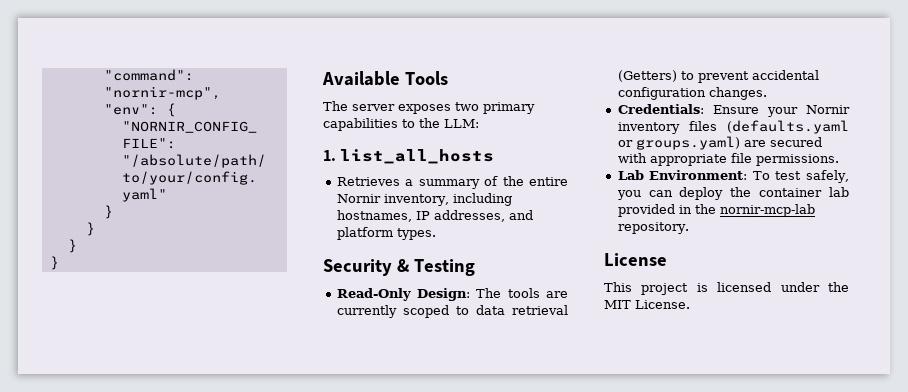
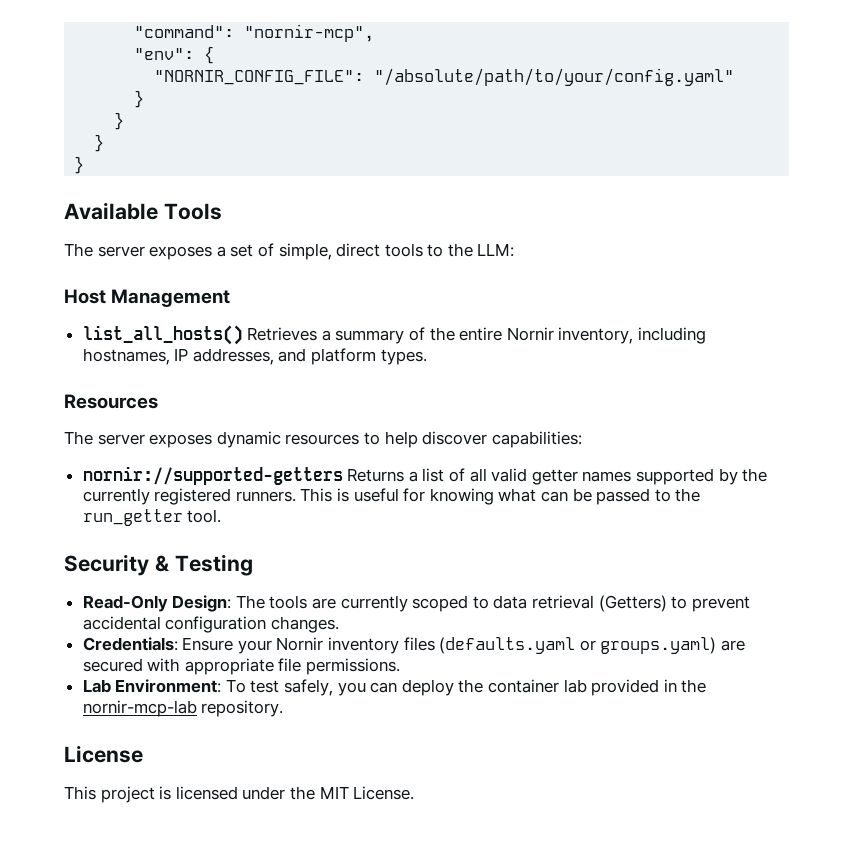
- The server exposes two primary capabilities to the LLM:
+ The server exposes a set of simple, direct tools to the LLM:
- 1. list_all_hosts
- Retrieves a summary of the entire Nornir inventory, including hostnames, IP addresses, and platform types.
+ Host Management
+ list_all_hosts() Retrieves a summary of the entire Nornir inventory, including hostnames, IP addresses, and platform types.
+ Resources
+ The server exposes dynamic resources to help discover capabilities:
+ nornir://supported-getters Returns a list of all valid getter names supported by the currently registered runners. This is useful for knowing what can be passed to the run_getter tool.

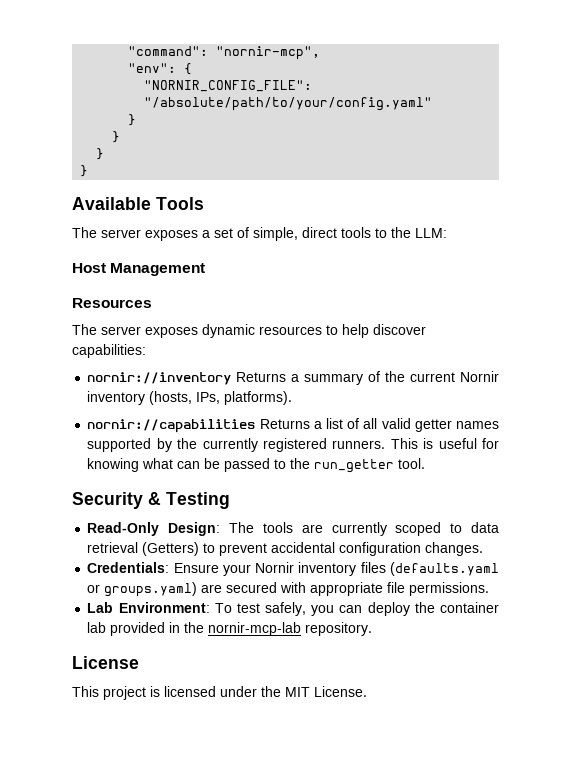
- list_all_hosts() Retrieves a summary of the entire Nornir inventory, including hostnames, IP addresses, and platform types.
- nornir://supported-getters Returns a list of all valid getter names supported by the currently registered runners.
+ nornir://inventory Returns a summary of the current Nornir inventory (hosts, IPs, platforms).
+ nornir://capabilities Returns a list of all valid getter names supported by the currently registered runners.

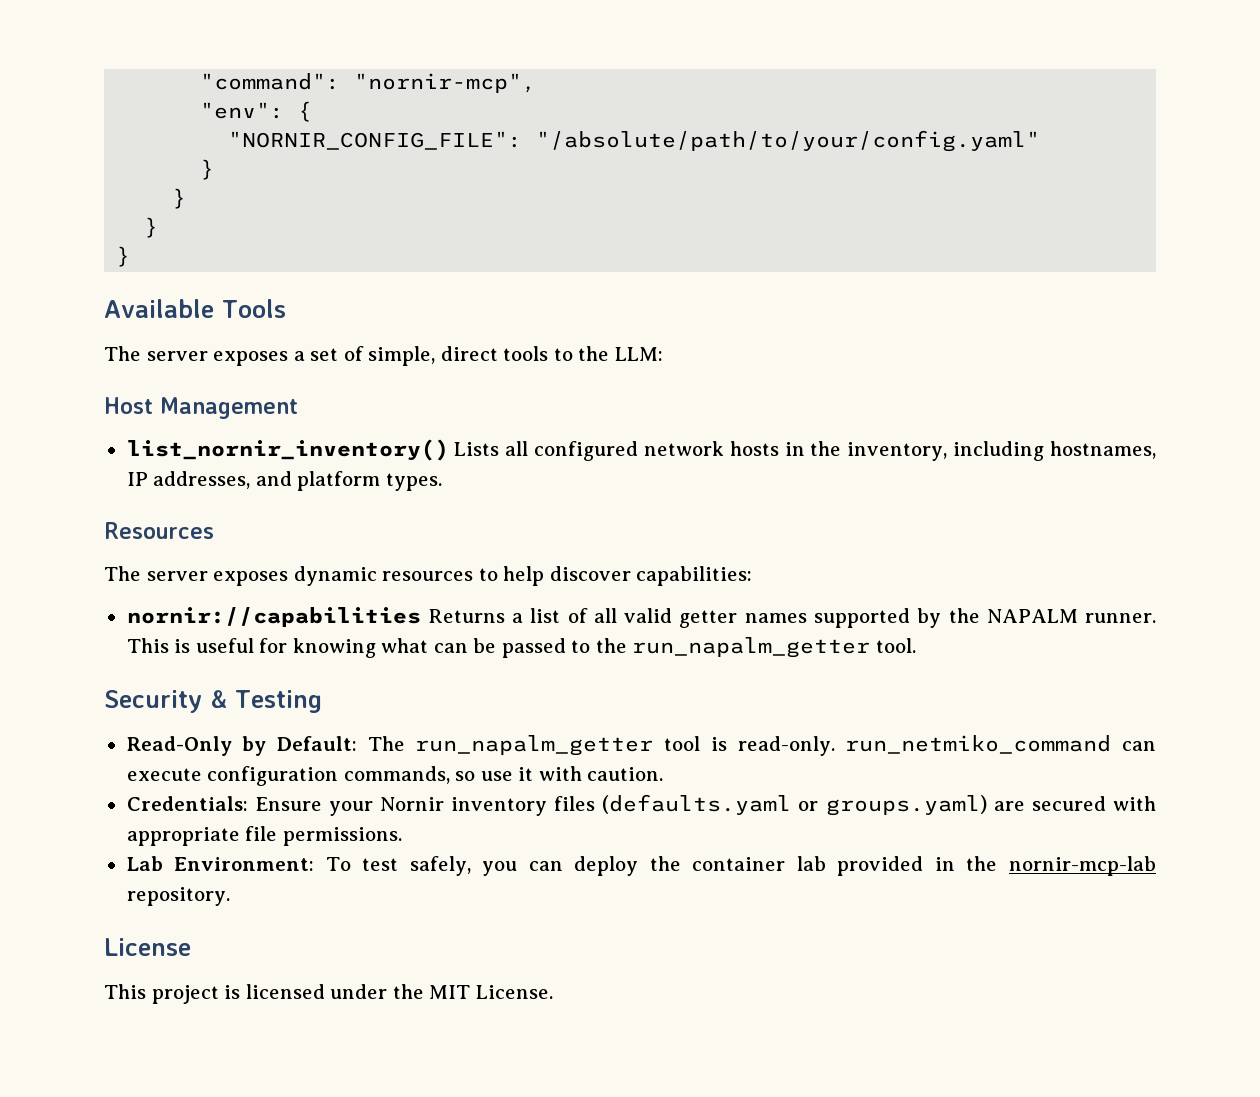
+ list_nornir_inventory() Lists all configured network hosts in the inventory, including hostnames, IP addresses, and platform types.
- nornir://inventory Returns a summary of the current Nornir inventory (hosts, IPs, platforms).
- nornir://capabilities Returns a list of all valid getter names supported by the currently registered runners.
+ nornir://capabilities Returns a list of all valid getter names supported by the NAPALM runner.
- This is useful for knowing what can be passed to the run_getter tool.
+ This is useful for knowing what can be passed to the run_napalm_getter tool.
- Read-Only Design: The tools are currently scoped to data retrieval (Getters) to prevent accidental configuration changes.
+ Read-Only by Default: The run_napalm_getter tool is read-only. run_netmiko_command can execute configuration commands, so use it with caution.

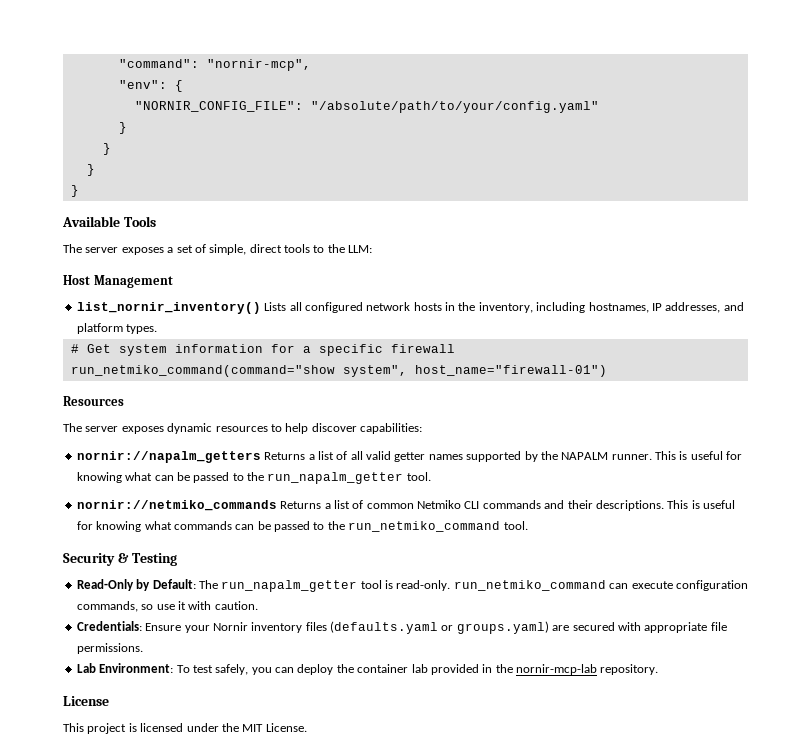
+ # Get system information for a specific firewall
+ run_netmiko_command(command="show system", host_name="firewall-01")
- nornir://capabilities Returns a list of all valid getter names supported by the NAPALM runner.
+ nornir://napalm_getters Returns a list of all valid getter names supported by the NAPALM runner.
+ nornir://netmiko_commands Returns a list of common Netmiko CLI commands and their descriptions. This is useful for knowing what commands can be passed to the run_netmiko_command tool.

